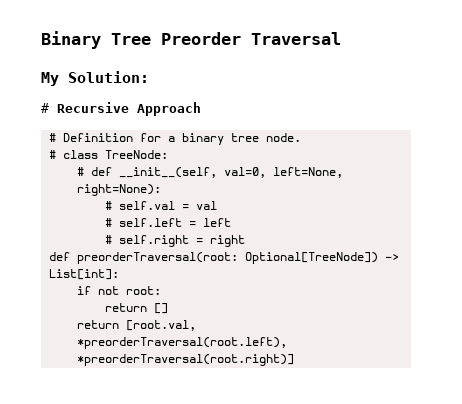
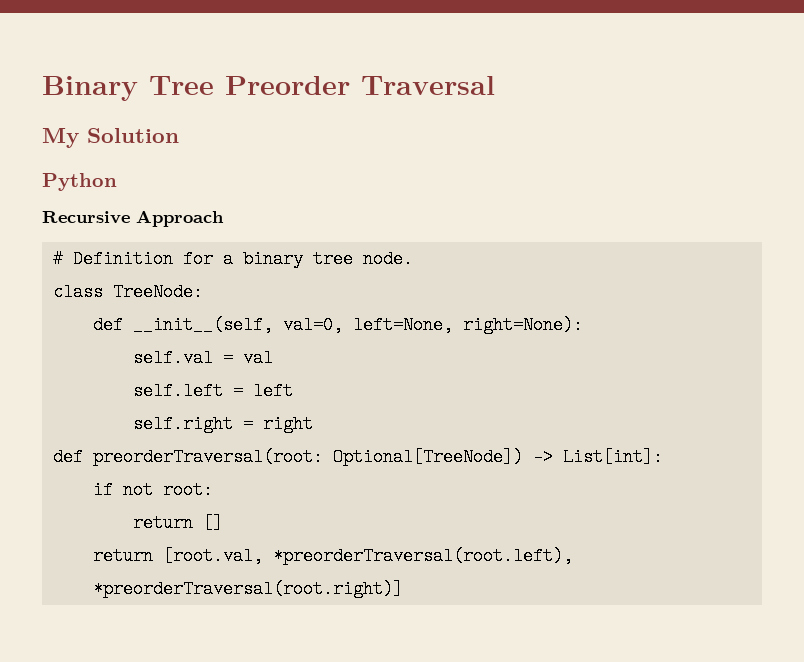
- My Solution:
- # Recursive Approach
+ My Solution
+ Python
+ Recursive Approach
- # class TreeNode:
+ class TreeNode:
- # def __init__(self, val=0, left=None, right=None):
+ def __init__(self, val=0, left=None, right=None):
- # self.val = val
+ self.val = val
- # self.left = left
+ self.left = left
- # self.right = right
+ self.right = right

